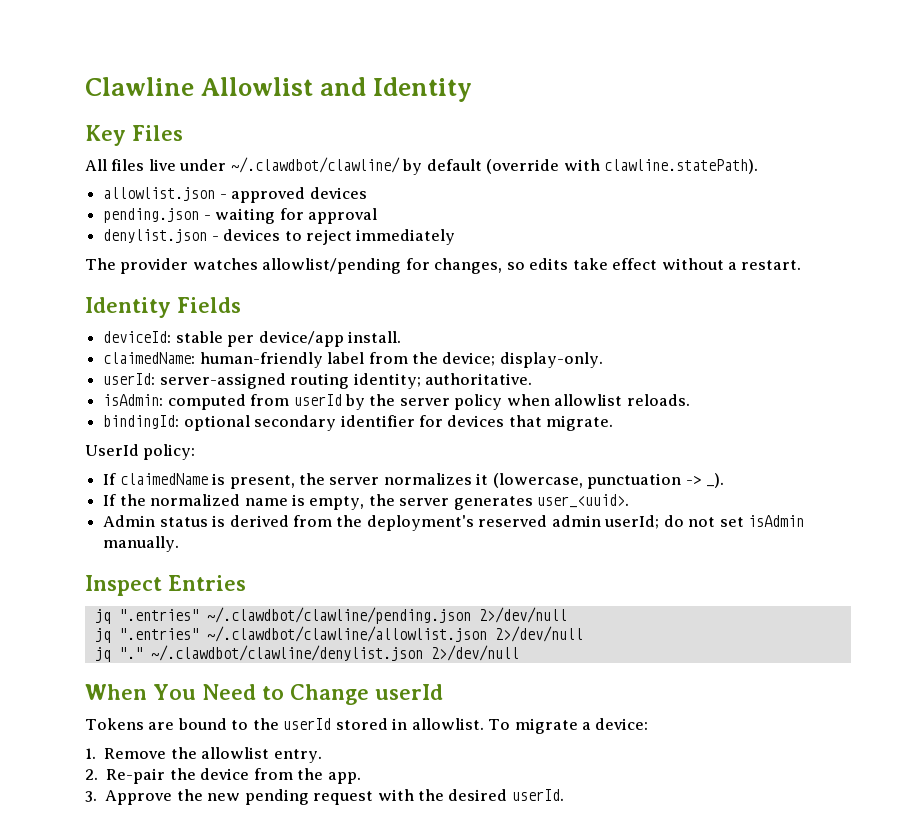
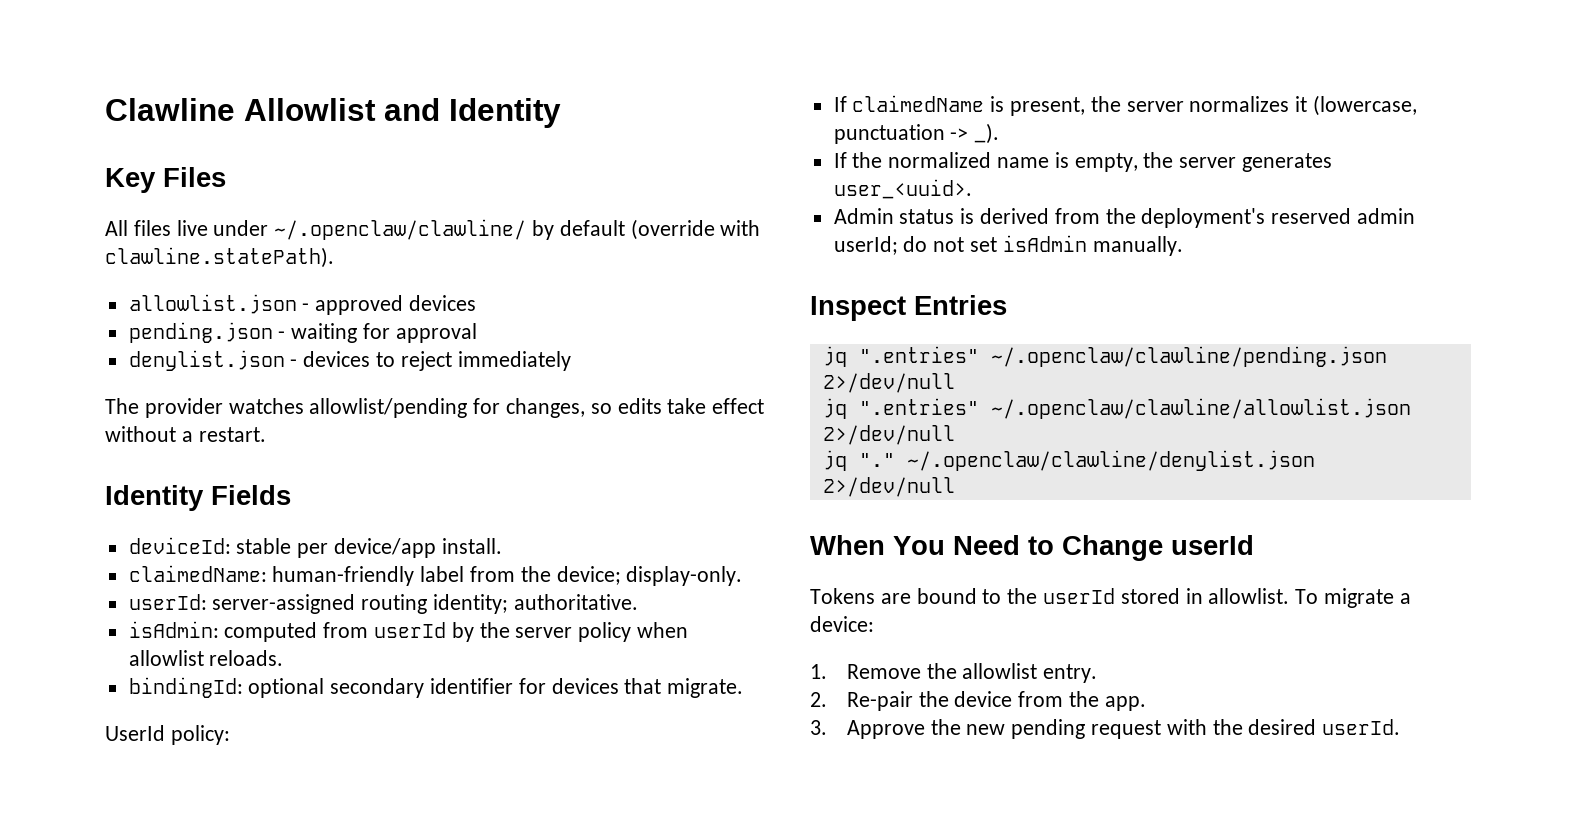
- All files live under ~/.clawdbot/clawline/ by default (override with clawline.statePath).
+ All files live under ~/.openclaw/clawline/ by default (override with clawline.statePath).
- jq ".entries" ~/.clawdbot/clawline/pending.json 2>/dev/null
+ jq ".entries" ~/.openclaw/clawline/pending.json 2>/dev/null
- jq ".entries" ~/.clawdbot/clawline/allowlist.json 2>/dev/null
+ jq ".entries" ~/.openclaw/clawline/allowlist.json 2>/dev/null
- ~/.clawdbot/clawline/denylist.json 2>/dev/null
+ ~/.openclaw/clawline/denylist.json 2>/dev/null

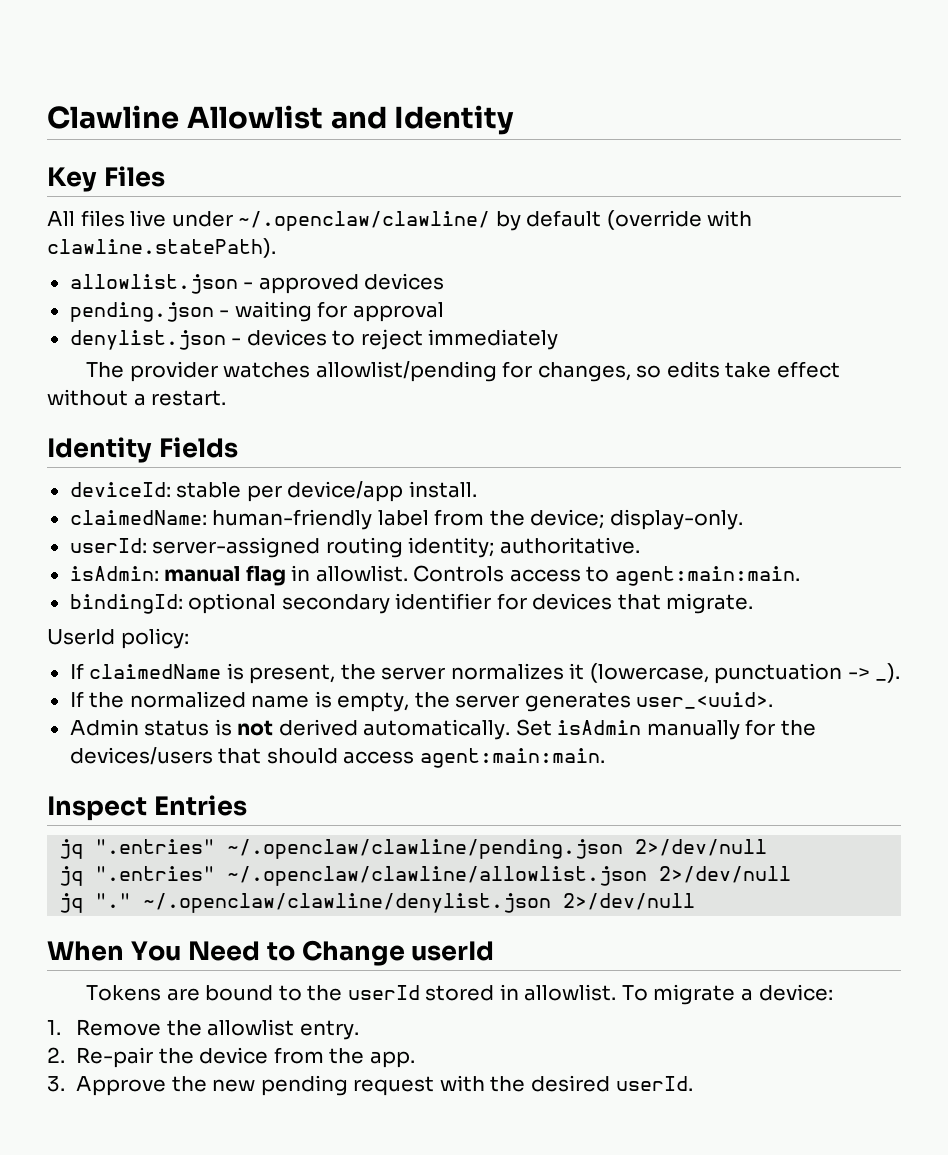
- isAdmin: computed from userId by the server policy when allowlist reloads.
+ isAdmin: manual flag in allowlist. Controls access to agent:main:main.
- Admin status is derived from the deployment's reserved admin userId; do not set isAdmin manually.
+ Admin status is not derived automatically. Set isAdmin manually for the devices/users that should access agent:main:main.

